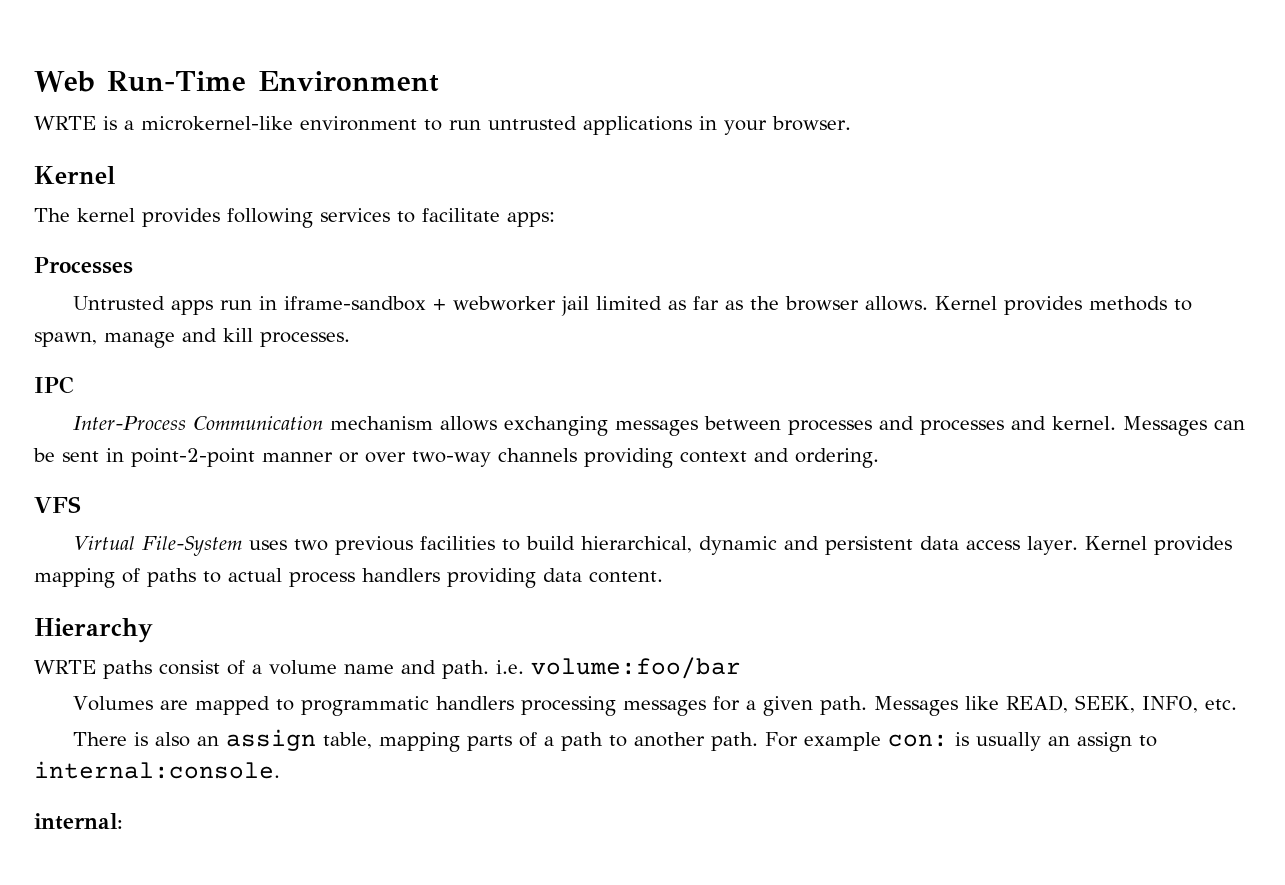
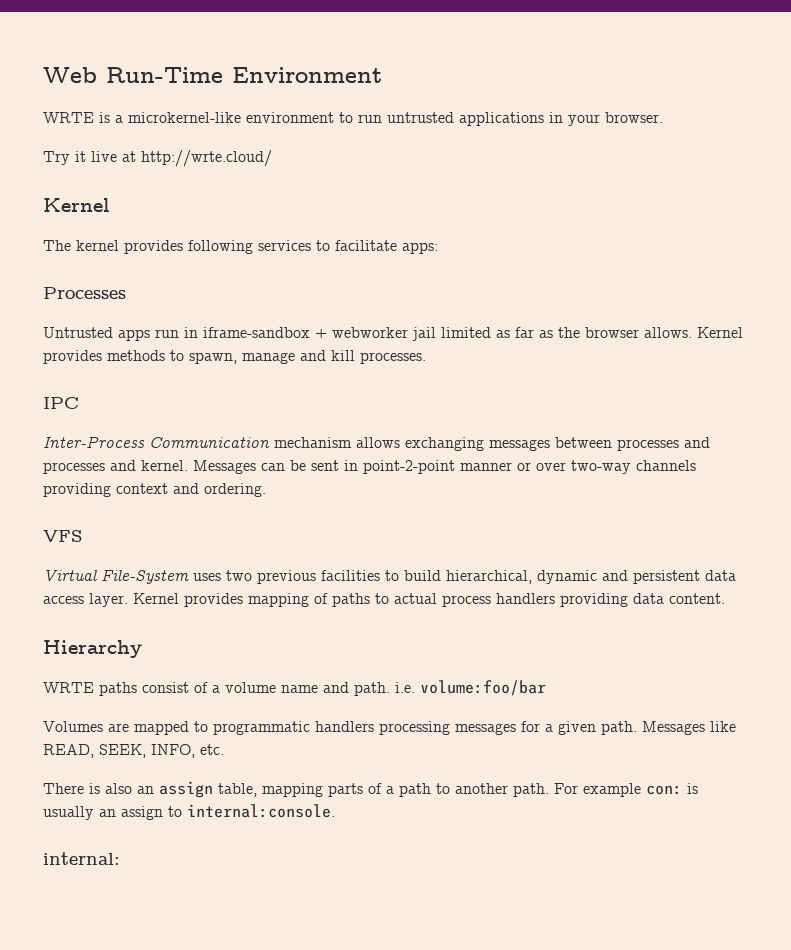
+ Try it live at http://wrte.cloud/

